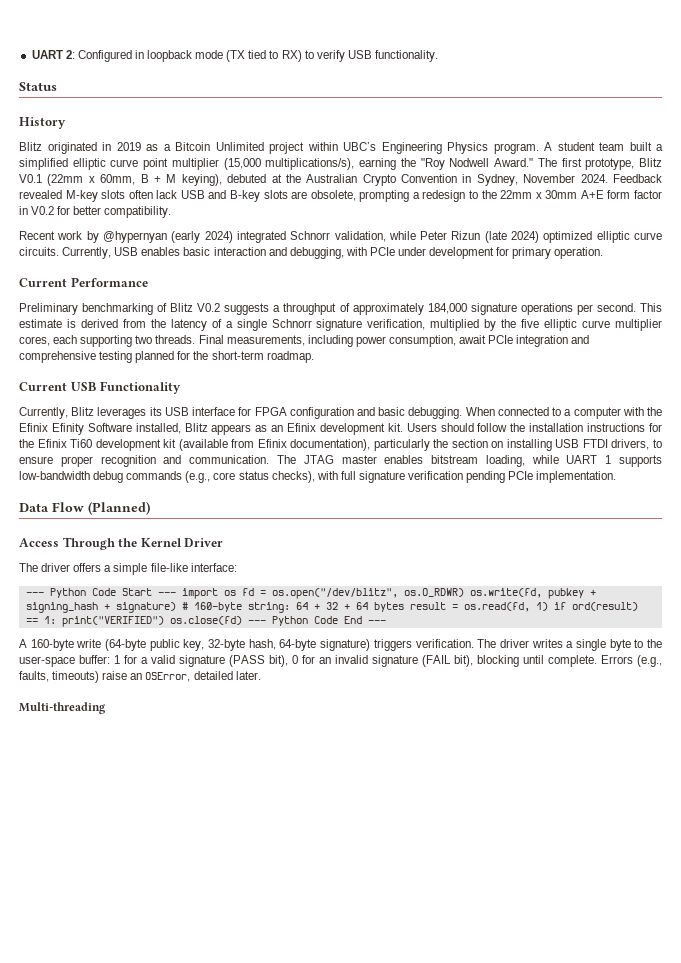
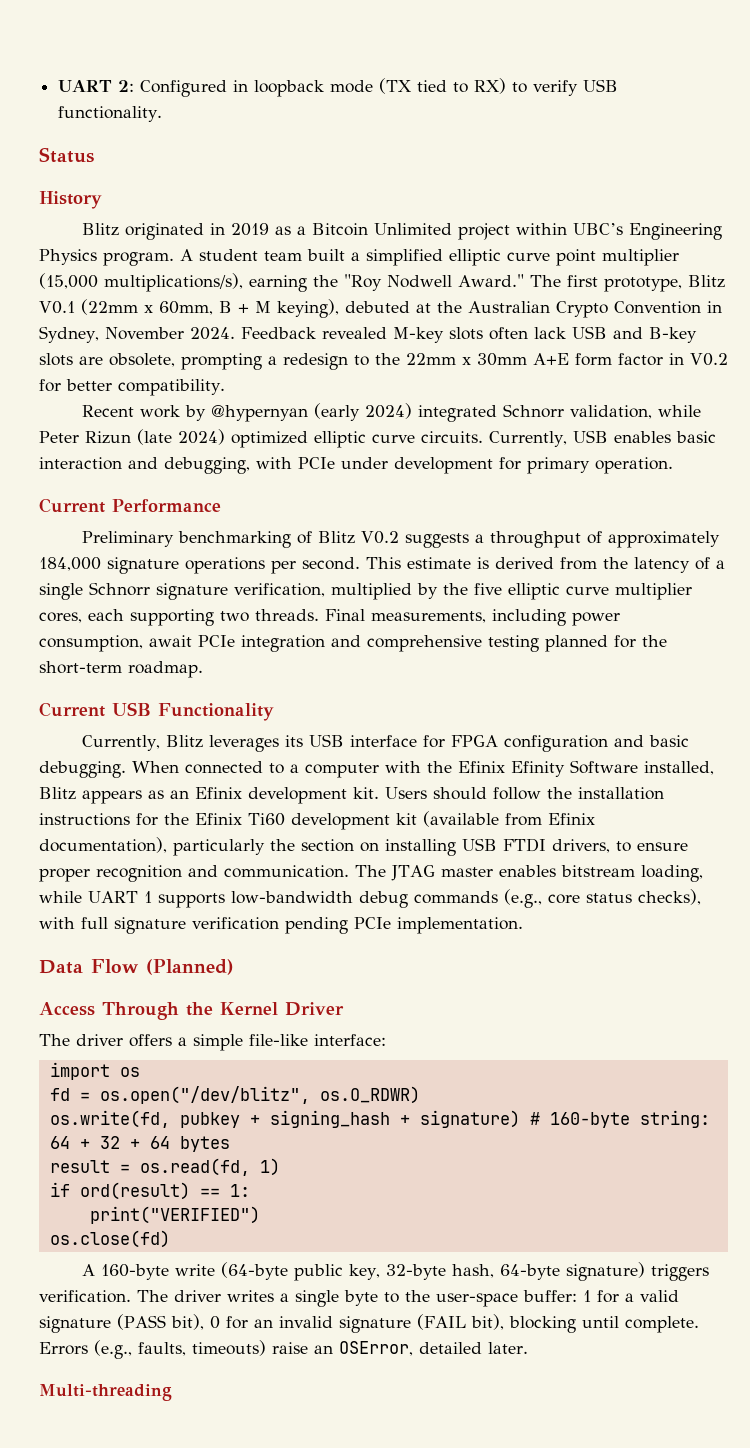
- --- Python Code Start --- import os fd = os.open("/dev/blitz", os.O_RDWR) os.write(fd, pubkey + signing_hash + signature) # 160-byte string: 64 + 32 + 64 bytes result = os.read(fd, 1) if ord(result) == 1: print("VERIFIED") os.close(fd) --- Python Code End ---
+ import os
+ fd = os.open("/dev/blitz", os.O_RDWR)
+ os.write(fd, pubkey + signing_hash + signature) # 160-byte string: 64 + 32 + 64 bytes
+ result = os.read(fd, 1)
+ if ord(result) == 1:
+ print("VERIFIED")
+ os.close(fd)

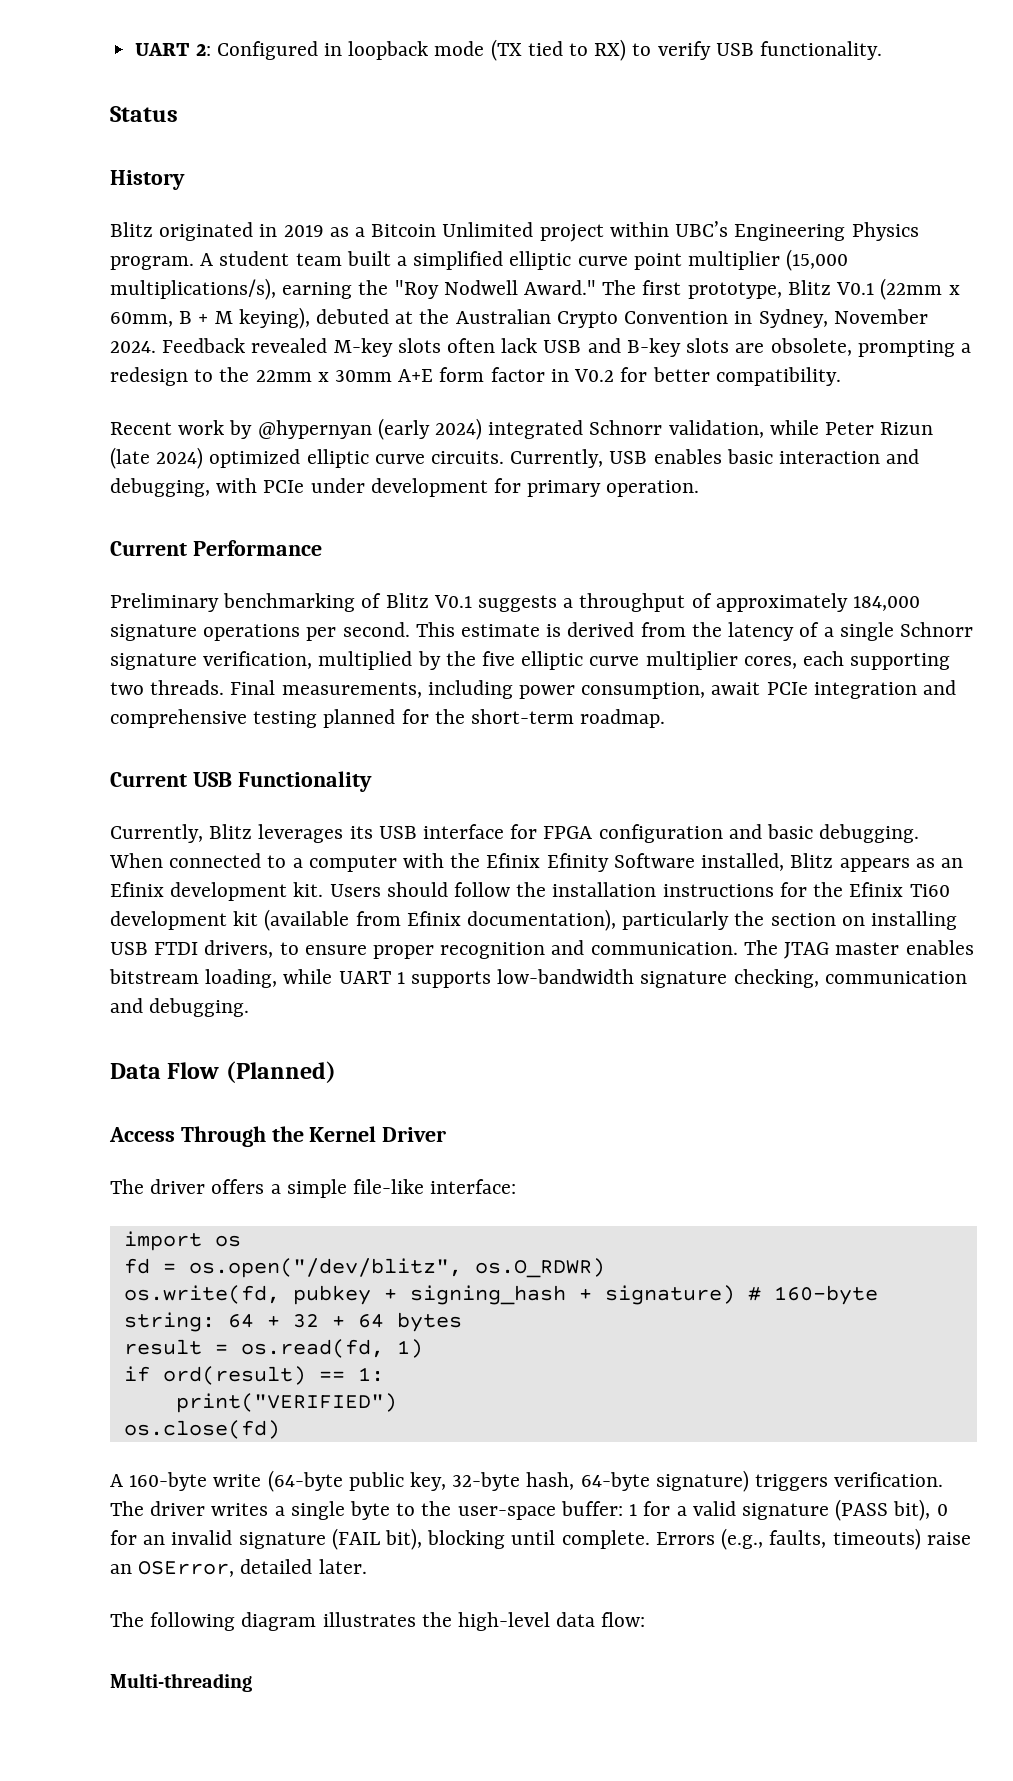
- Preliminary benchmarking of Blitz V0.2 suggests a throughput of approximately 184,000 signature operations per second.
+ Preliminary benchmarking of Blitz V0.1 suggests a throughput of approximately 184,000 signature operations per second.
- The JTAG master enables bitstream loading, while UART 1 supports low-bandwidth debug commands (e.g., core status checks), with full signature verification pending PCIe implementation.
+ The JTAG master enables bitstream loading, while UART 1 supports low-bandwidth signature checking, communication and debugging.
+ The following diagram illustrates the high-level data flow:

